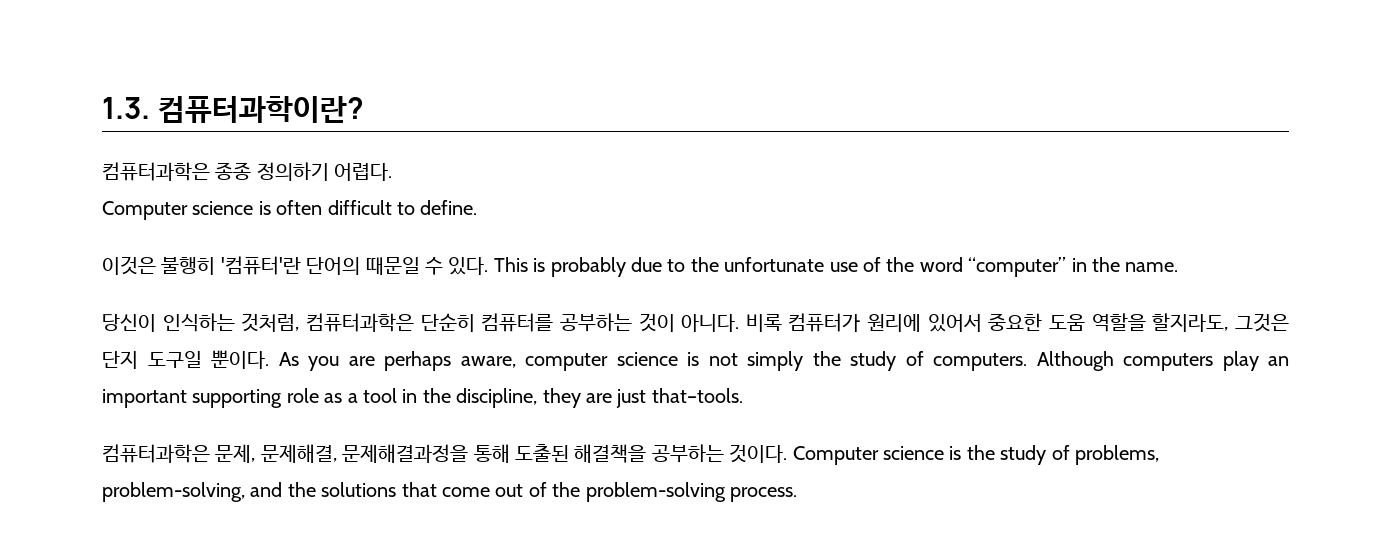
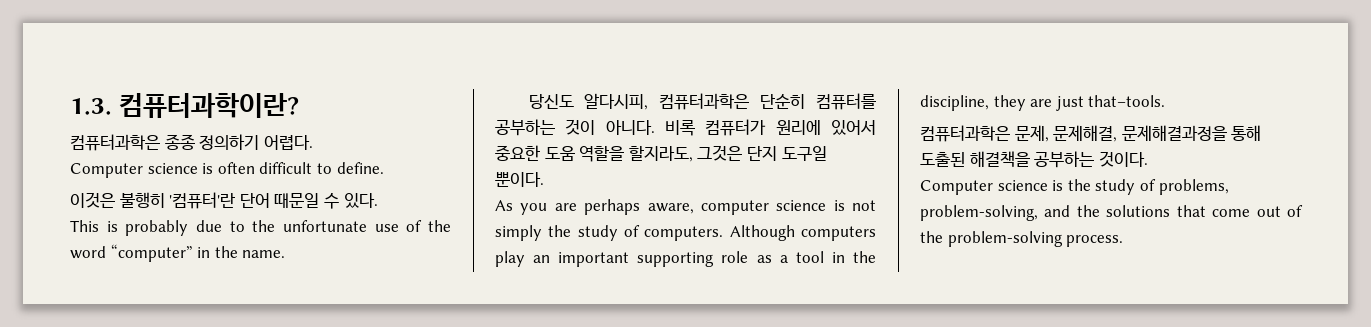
- 이것은 불행히 '컴퓨터'란 단어의 때문일 수 있다. This is probably due to the unfortunate use of the word “computer” in the name.
+ 이것은 불행히 '컴퓨터'란 단어 때문일 수 있다.
+ This is probably due to the unfortunate use of the word “computer” in the name.
- 당신이 인식하는 것처럼, 컴퓨터과학은 단순히 컴퓨터를 공부하는 것이 아니다.
+ 당신도 알다시피, 컴퓨터과학은 단순히 컴퓨터를 공부하는 것이 아니다.
- 비록 컴퓨터가 원리에 있어서 중요한 도움 역할을 할지라도, 그것은 단지 도구일 뿐이다. As you are perhaps aware, computer science is not simply the study of computers.
+ 비록 컴퓨터가 원리에 있어서 중요한 도움 역할을 할지라도, 그것은 단지 도구일 뿐이다.
+ As you are perhaps aware, computer science is not simply the study of computers.
- 컴퓨터과학은 문제, 문제해결, 문제해결과정을 통해 도출된 해결책을 공부하는 것이다. Computer science is the study of problems, problem-solving, and the solutions that come out of the problem-solving process.
+ 컴퓨터과학은 문제, 문제해결, 문제해결과정을 통해 도출된 해결책을 공부하는 것이다.
+ Computer science is the study of problems, problem-solving, and the solutions that come out of the problem-solving process.

